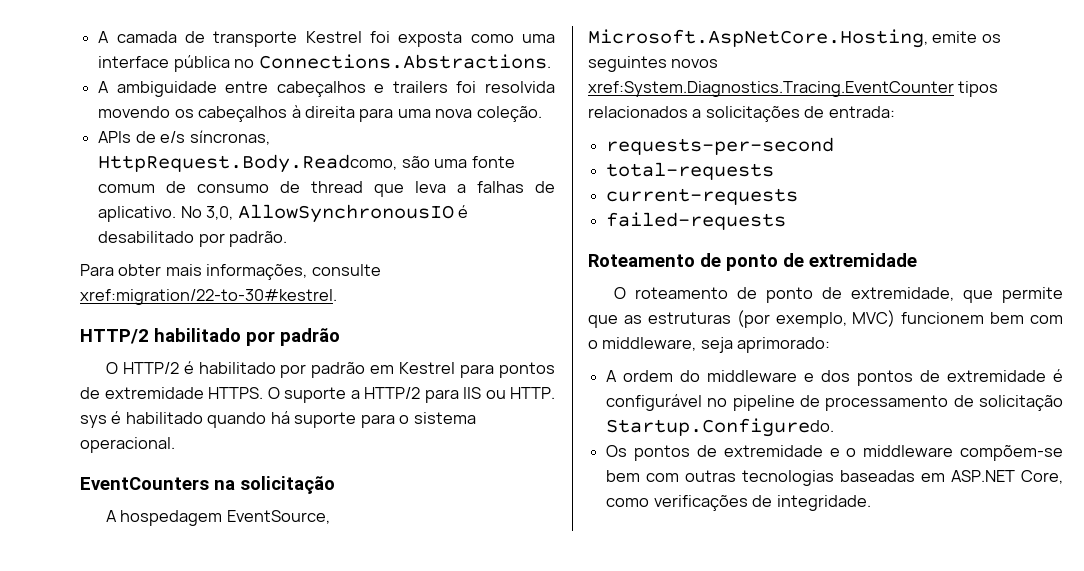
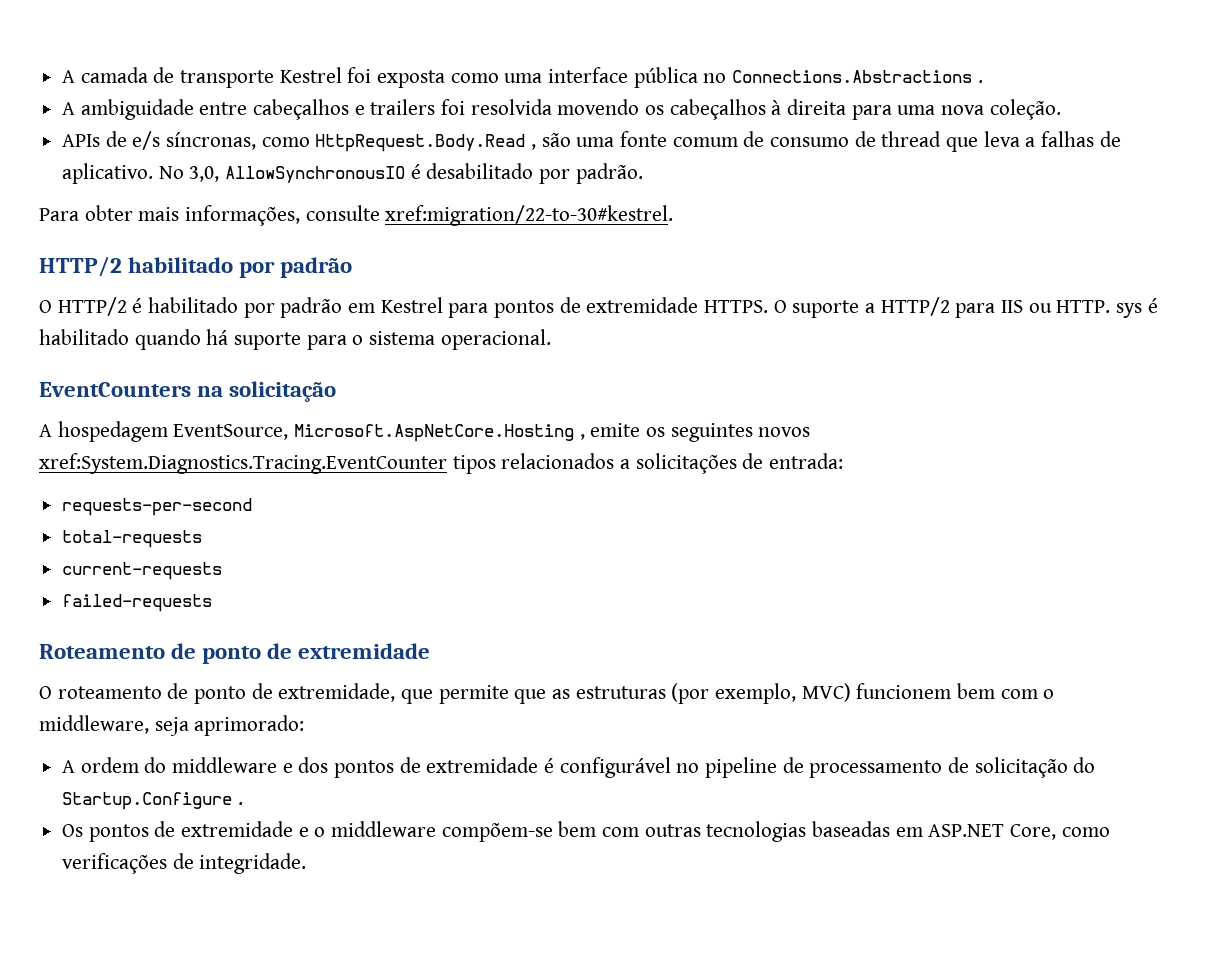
- A camada de transporte Kestrel foi exposta como uma interface pública no Connections.Abstractions.
+ A camada de transporte Kestrel foi exposta como uma interface pública no Connections.Abstractions .
- APIs de e/s síncronas, HttpRequest.Body.Readcomo, são uma fonte comum de consumo de thread que leva a falhas de aplicativo.
+ APIs de e/s síncronas, como HttpRequest.Body.Read , são uma fonte comum de consumo de thread que leva a falhas de aplicativo.
- A hospedagem EventSource, Microsoft.AspNetCore.Hosting, emite os seguintes novos xref:System.Diagnostics.Tracing.EventCounter tipos relacionados a solicitações de entrada:
+ A hospedagem EventSource, Microsoft.AspNetCore.Hosting , emite os seguintes novos xref:System.Diagnostics.Tracing.EventCounter tipos relacionados a solicitações de entrada:
- A ordem do middleware e dos pontos de extremidade é configurável no pipeline de processamento de solicitação Startup.Configuredo.
+ A ordem do middleware e dos pontos de extremidade é configurável no pipeline de processamento de solicitação do Startup.Configure .

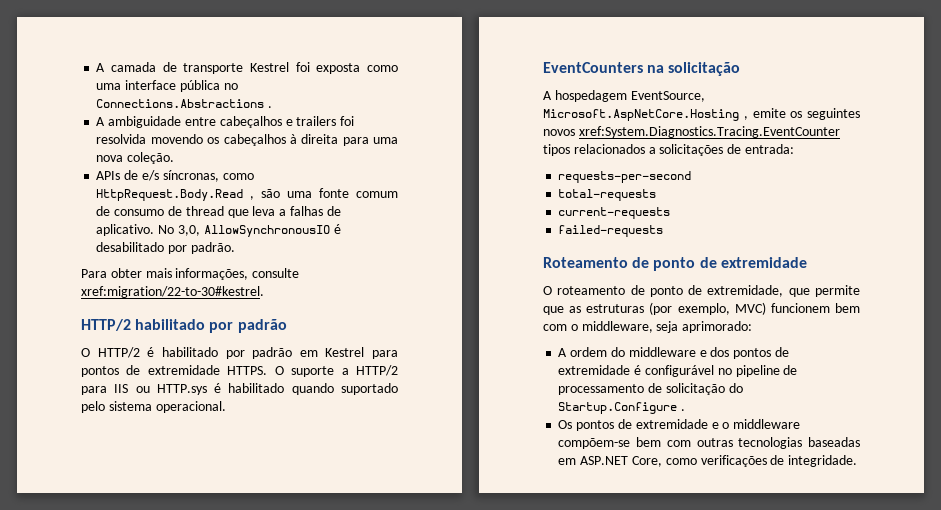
- O suporte a HTTP/2 para IIS ou HTTP. sys é habilitado quando há suporte para o sistema operacional.
+ O suporte a HTTP/2 para IIS ou HTTP.sys é habilitado quando suportado pelo sistema operacional.

